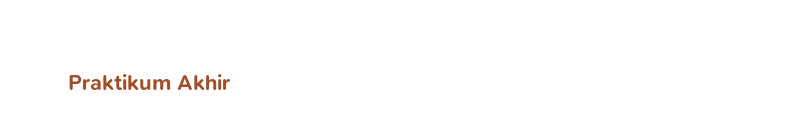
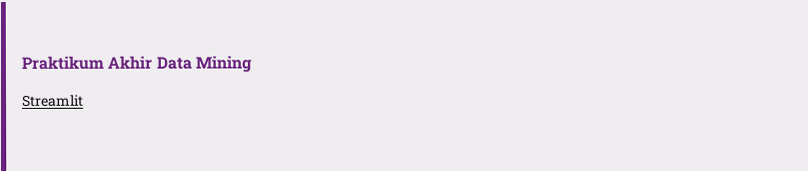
- Praktikum Akhir
+ Praktikum Akhir Data Mining
+ Streamlit

